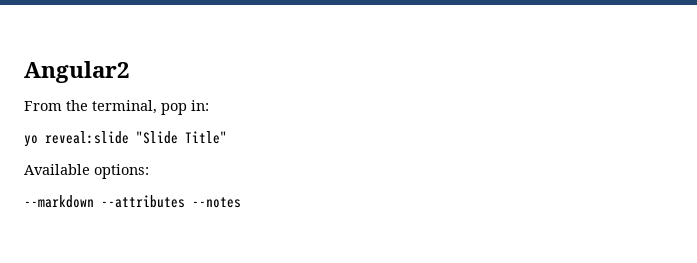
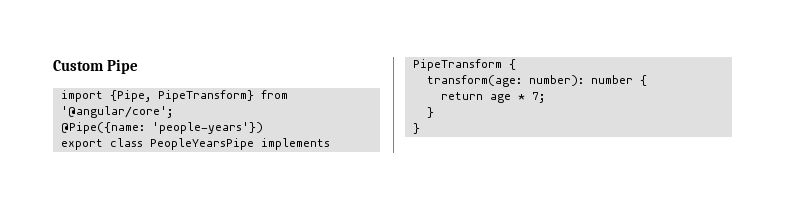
- Angular2
- From the terminal, pop in:
- yo reveal:slide "Slide Title"
- Available options:
- --markdown --attributes --notes
+ Custom Pipe
+ import {Pipe, PipeTransform} from '@angular/core';
+ @Pipe({name: 'people-years'})
+ export class PeopleYearsPipe implements PipeTransform {
+ transform(age: number): number {
+ return age * 7;
+ }
+ }

